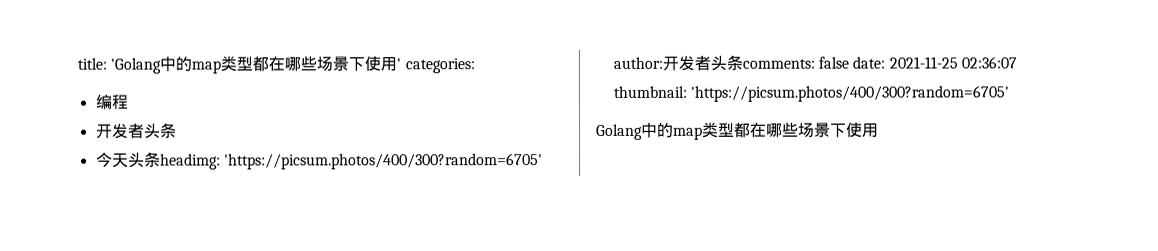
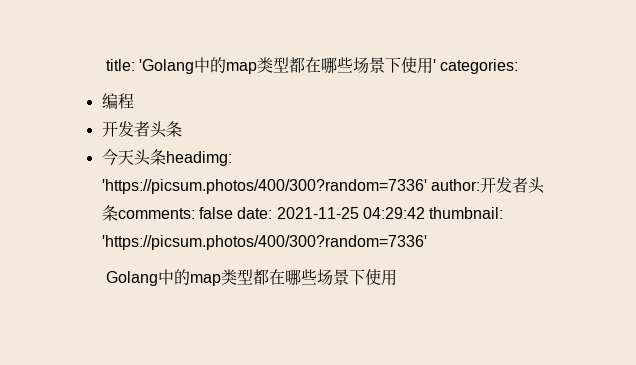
- 今天头条headimg: 'https://picsum.photos/400/300?random=6705' author:开发者头条comments: false date: 2021-11-25 02:36:07 thumbnail: 'https://picsum.photos/400/300?random=6705'
+ 今天头条headimg: 'https://picsum.photos/400/300?random=7336' author:开发者头条comments: false date: 2021-11-25 04:29:42 thumbnail: 'https://picsum.photos/400/300?random=7336'

